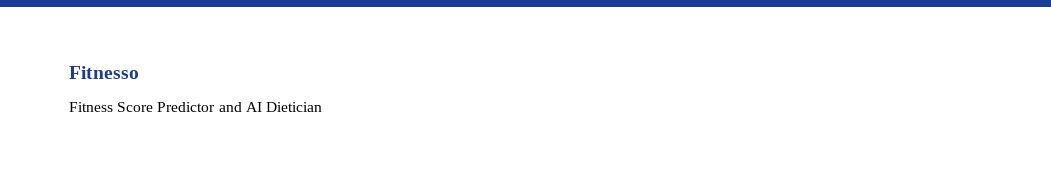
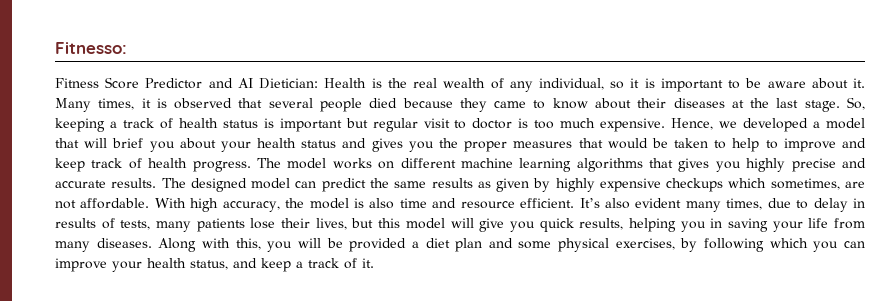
- Fitnesso
+ Fitnesso:
- Fitness Score Predictor and AI Dietician
+ Fitness Score Predictor and AI Dietician: Health is the real wealth of any individual, so it is important to be aware about it. Many times, it is observed that several people died because they came to know about their diseases at the last stage. So, keeping a track of health status is important but regular visit to doctor is too much expensive. Hence, we developed a model that will brief you about your health status and gives you the proper measures that would be taken to help to improve and keep track of health progress. The model works on different machine learning algorithms that gives you highly precise and accurate results. The designed model can predict the same results as given by highly expensive checkups which sometimes, are not affordable. With high accuracy, the model is also time and resource efficient. It’s also evident many times, due to delay in results of tests, many patients lose their lives, but this model will give you quick results, helping you in saving your life from many diseases. Along with this, you will be provided a diet plan and some physical exercises, by following which you can improve your health status, and keep a track of it.

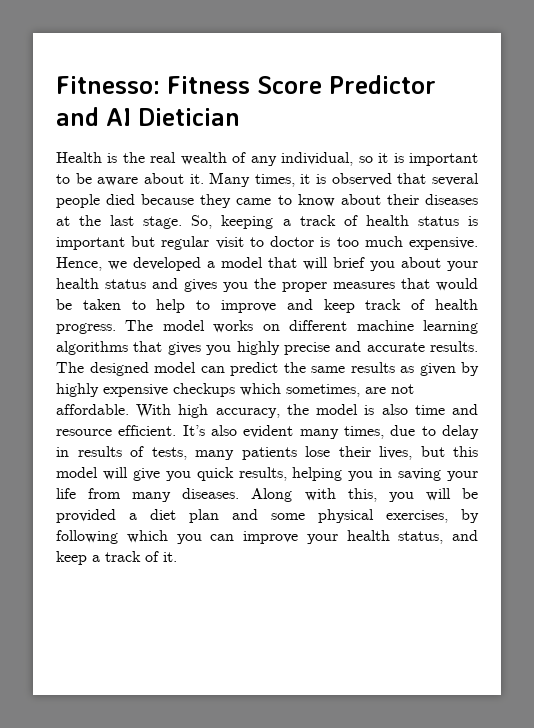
- Fitnesso:
- Fitness Score Predictor and AI Dietician: Health is the real wealth of any individual, so it is important to be aware about it.
+ Fitnesso: Fitness Score Predictor and AI Dietician
+ Health is the real wealth of any individual, so it is important to be aware about it.

